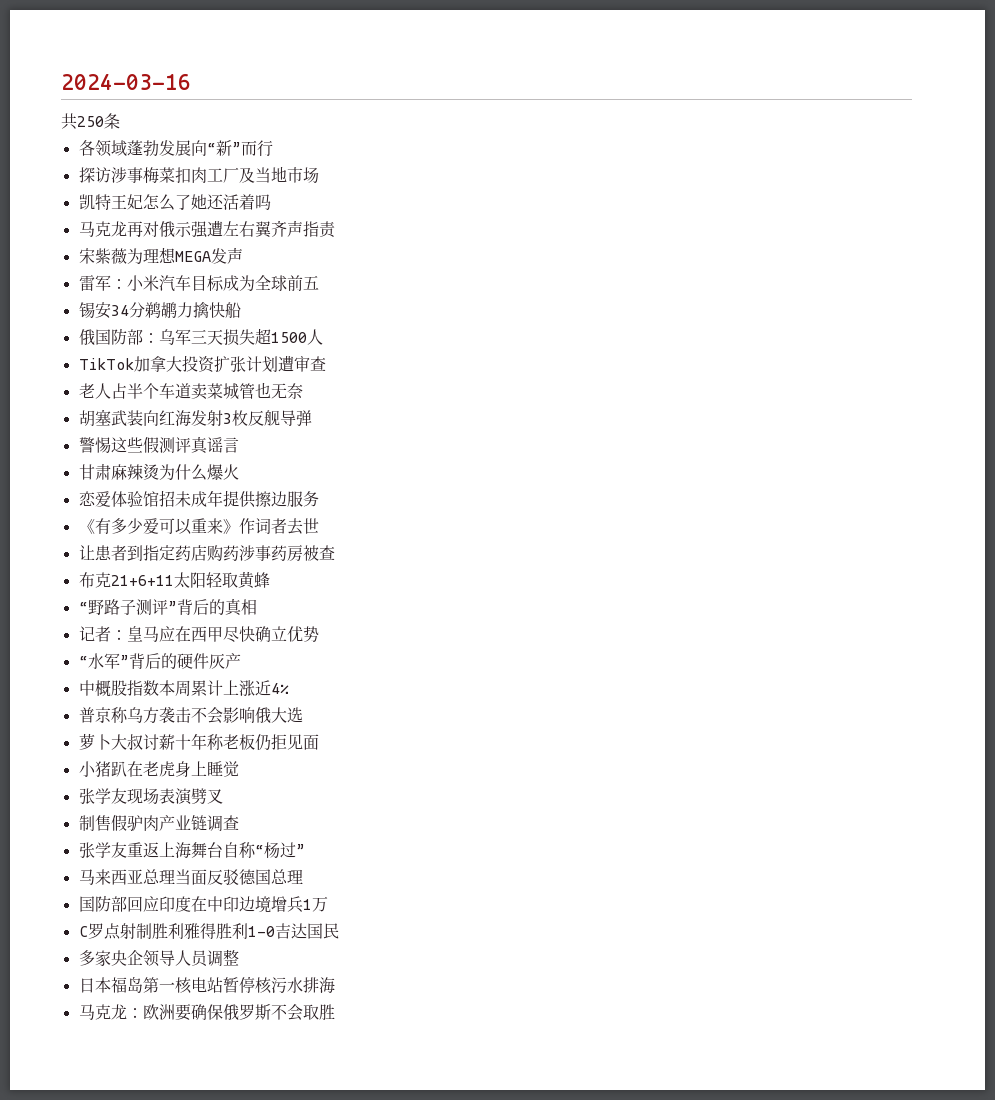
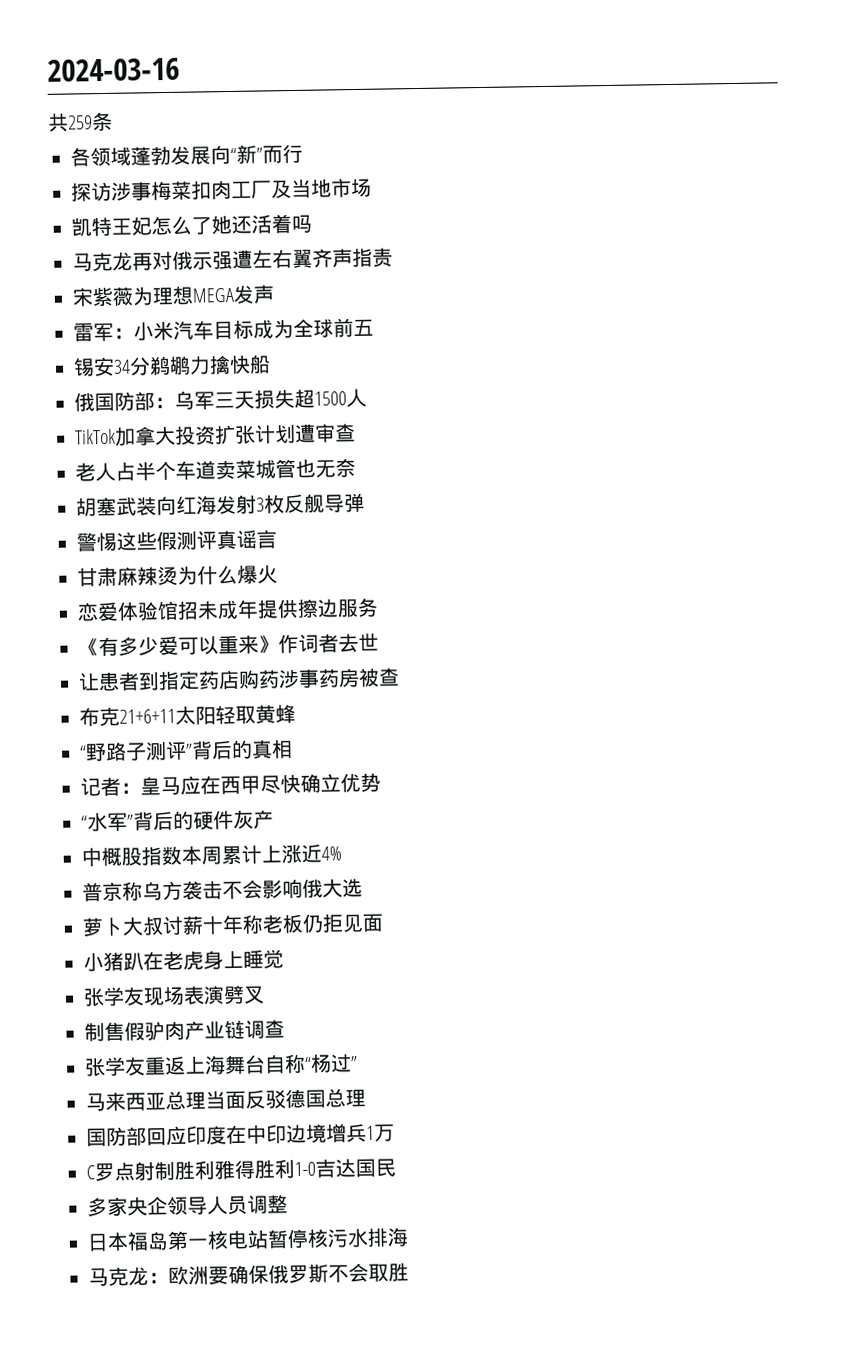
- 共250条
+ 共259条

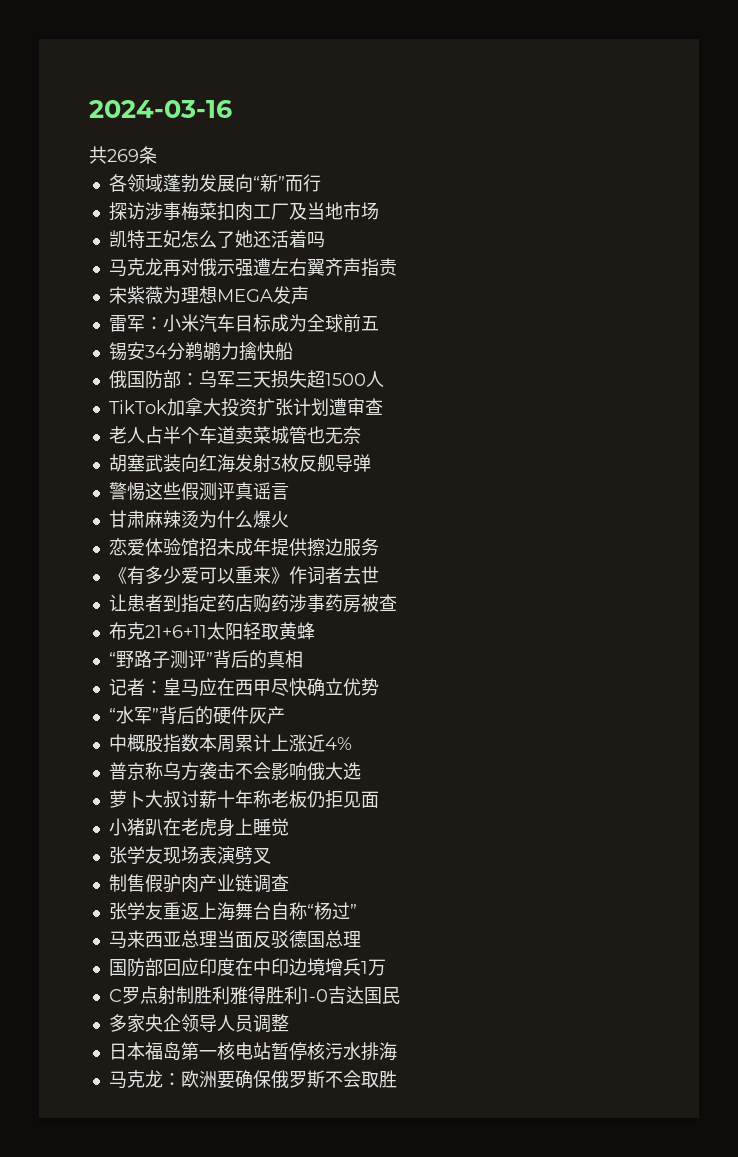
- 共259条
+ 共269条

